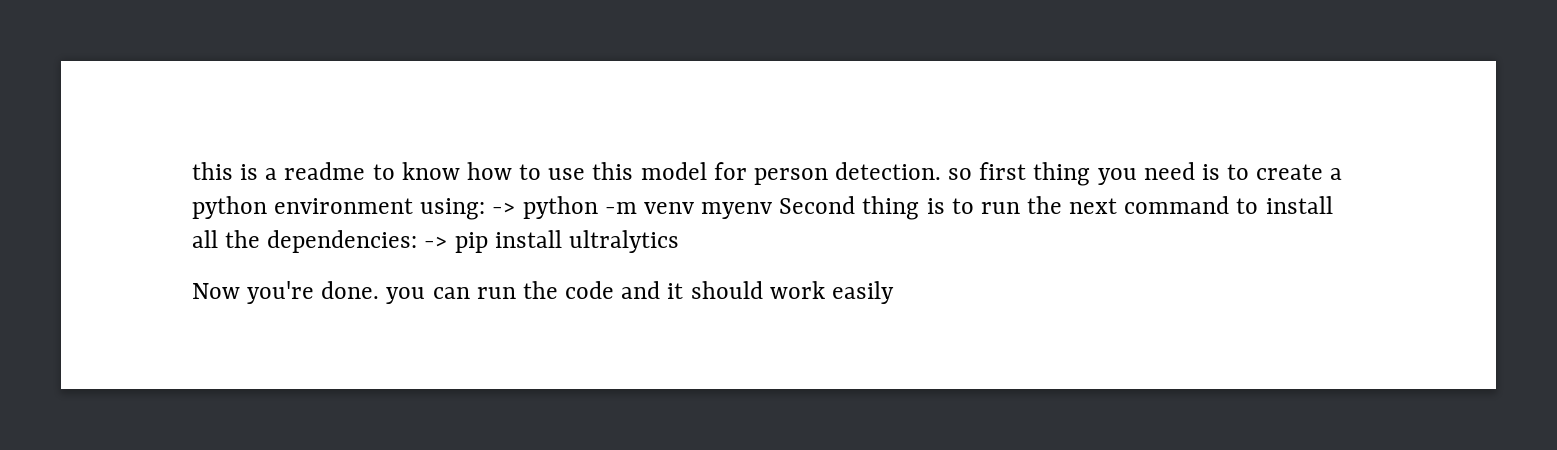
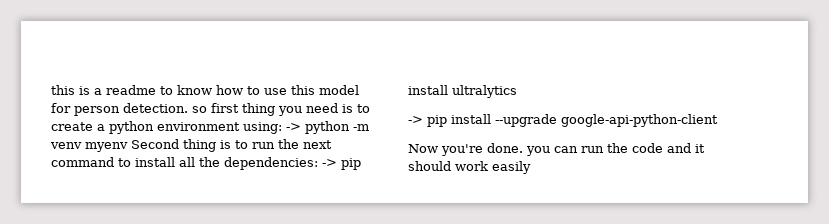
+ -> pip install --upgrade google-api-python-client

